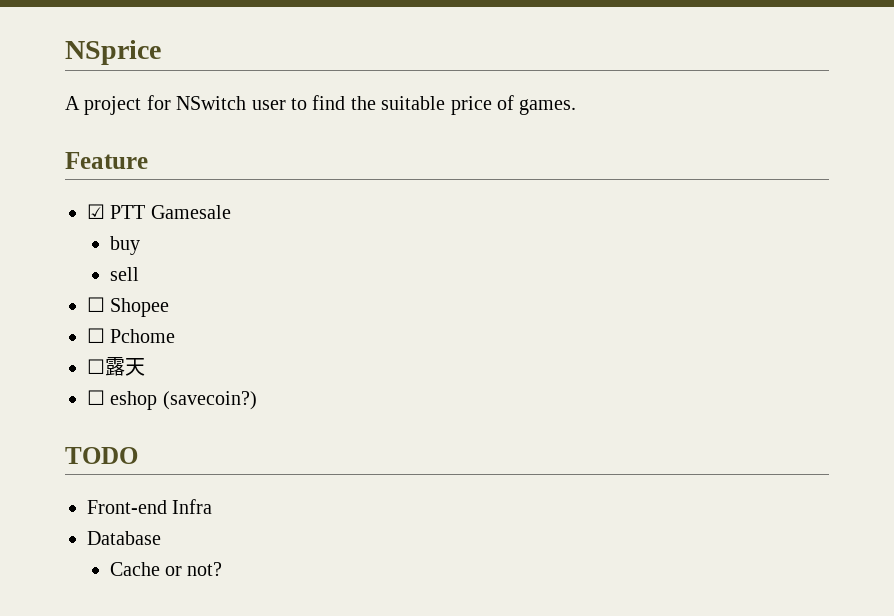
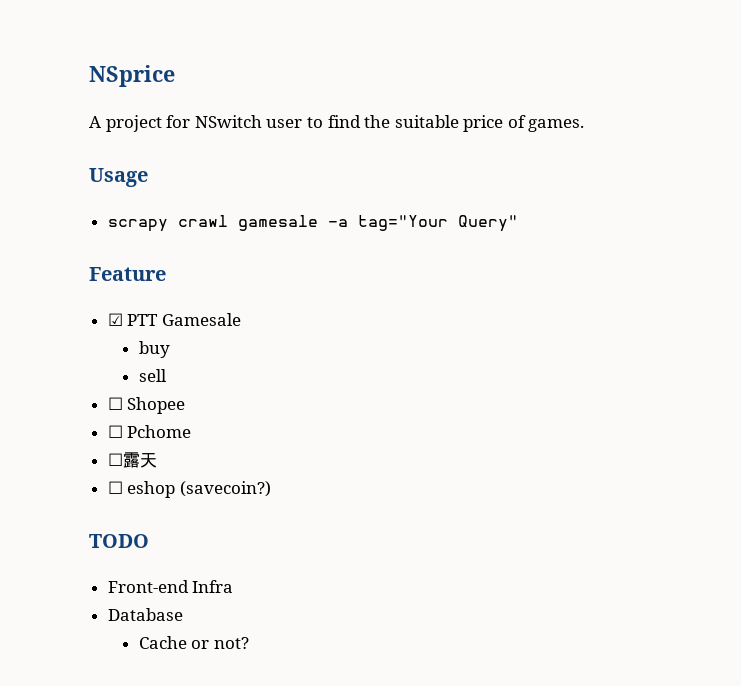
+ Usage
+ scrapy crawl gamesale -a tag="Your Query"

